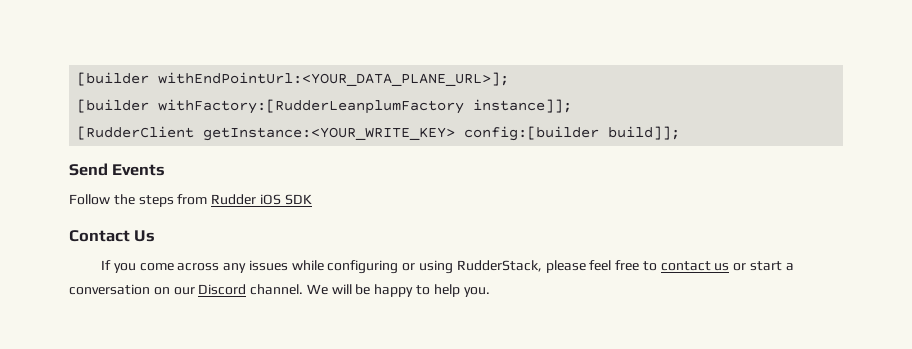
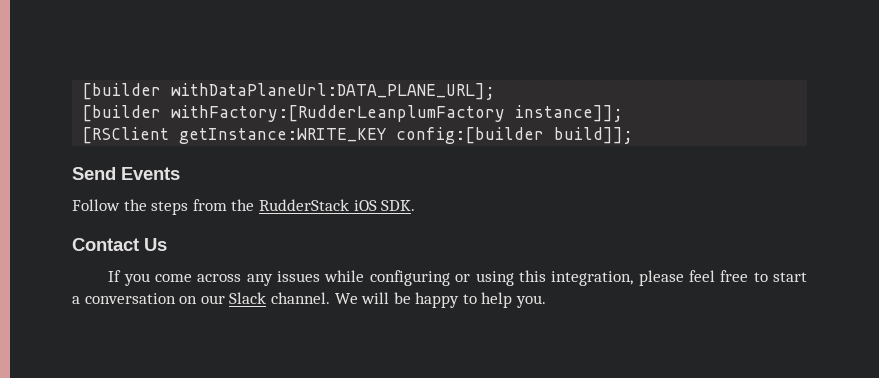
- [builder withEndPointUrl:<YOUR_DATA_PLANE_URL>];
+ [builder withDataPlaneUrl:DATA_PLANE_URL];
- [RudderClient getInstance:<YOUR_WRITE_KEY> config:[builder build]];
+ [RSClient getInstance:WRITE_KEY config:[builder build]];
- Follow the steps from Rudder iOS SDK
+ Follow the steps from the RudderStack iOS SDK.
- If you come across any issues while configuring or using RudderStack, please feel free to contact us or start a conversation on our Discord channel.
+ If you come across any issues while configuring or using this integration, please feel free to start a conversation on our Slack channel.

